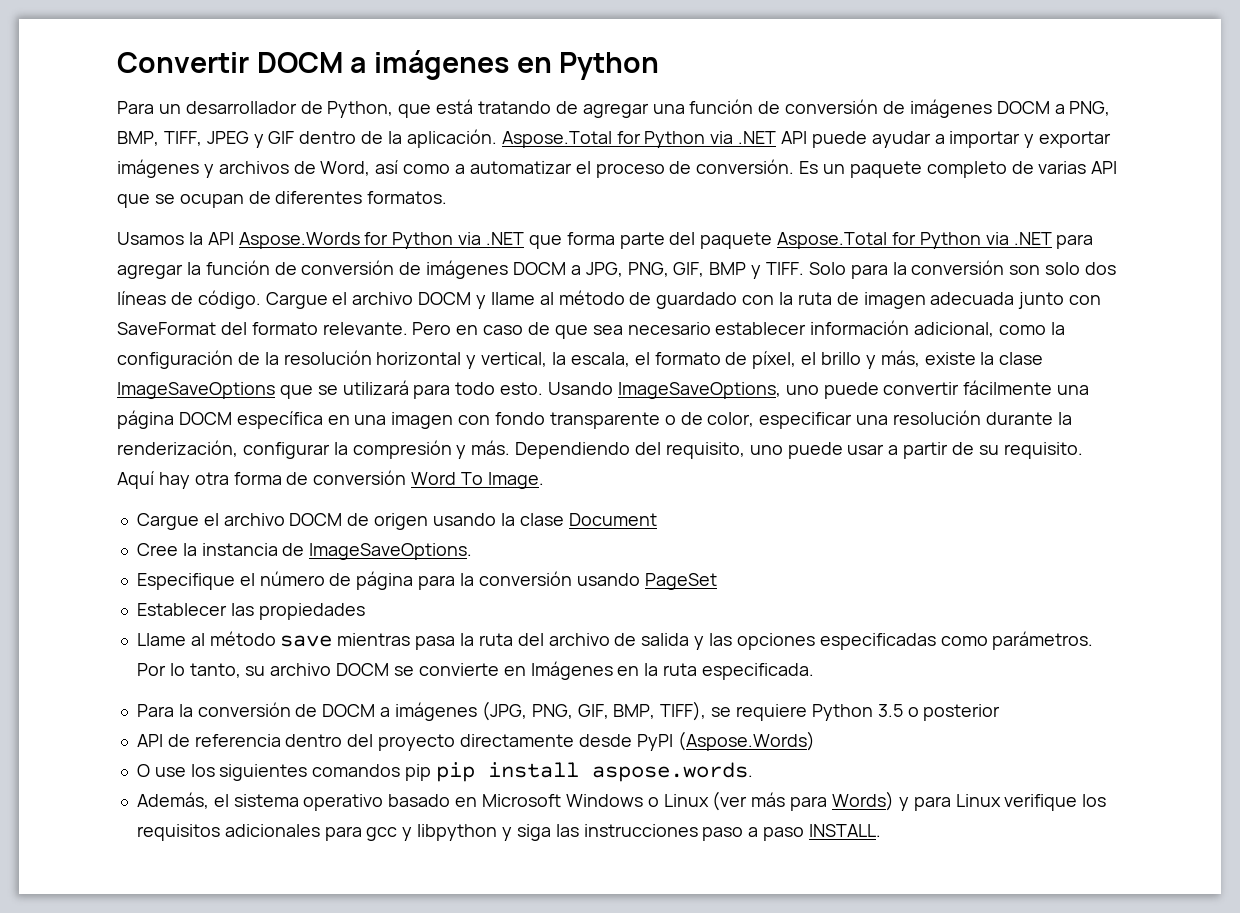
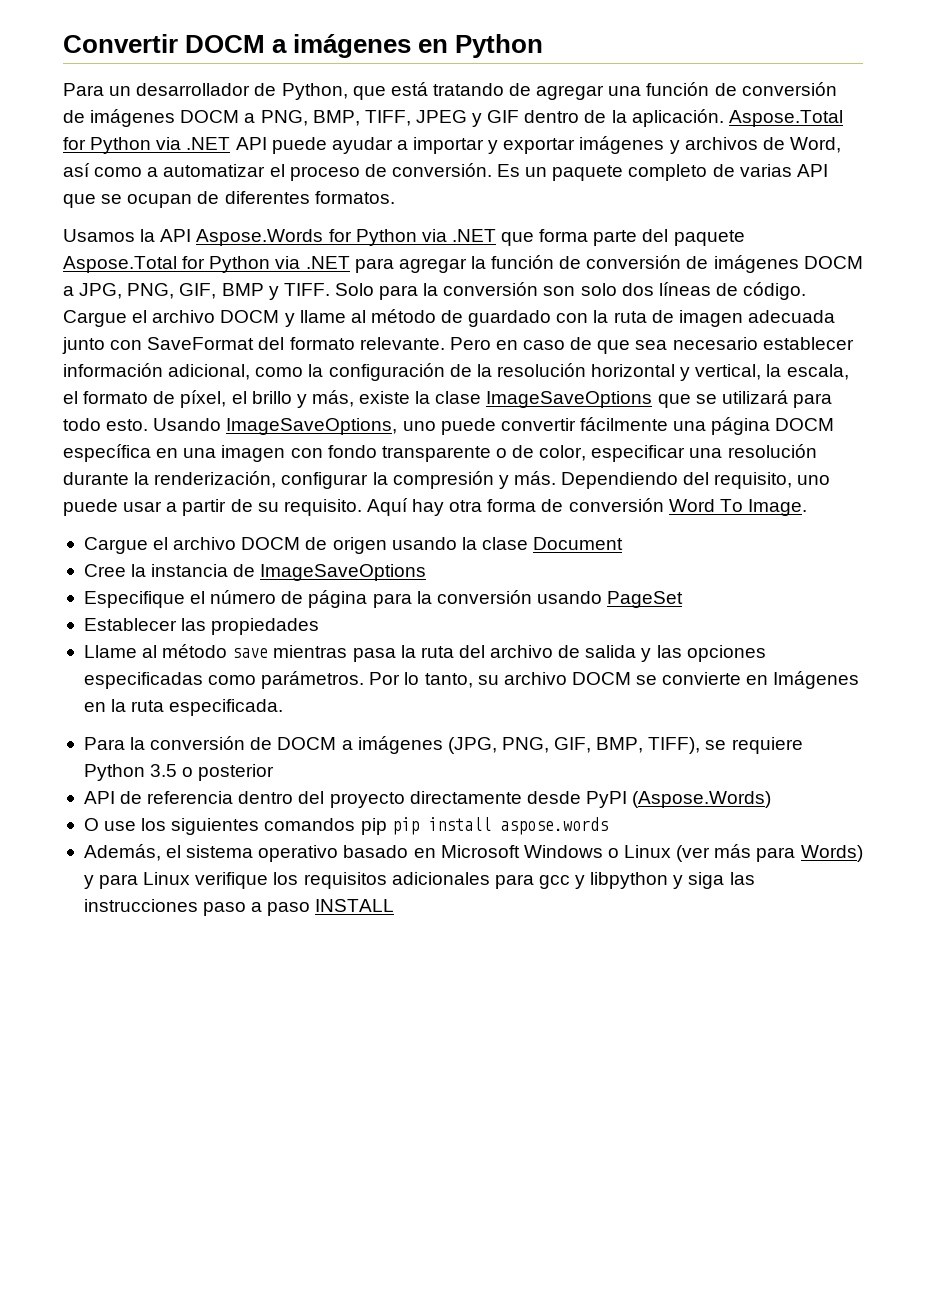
- Cree la instancia de ImageSaveOptions.
+ Cree la instancia de ImageSaveOptions
- O use los siguientes comandos pip pip install aspose.words.
+ O use los siguientes comandos pip pip install aspose.words
- Además, el sistema operativo basado en Microsoft Windows o Linux (ver más para Words) y para Linux verifique los requisitos adicionales para gcc y libpython y siga las instrucciones paso a paso INSTALL.
+ Además, el sistema operativo basado en Microsoft Windows o Linux (ver más para Words) y para Linux verifique los requisitos adicionales para gcc y libpython y siga las instrucciones paso a paso INSTALL

